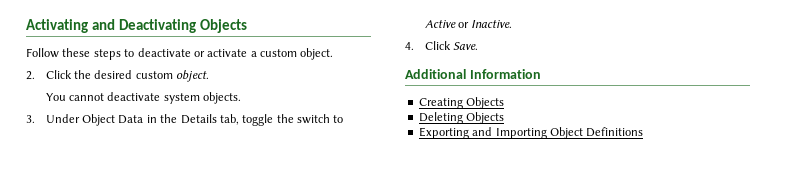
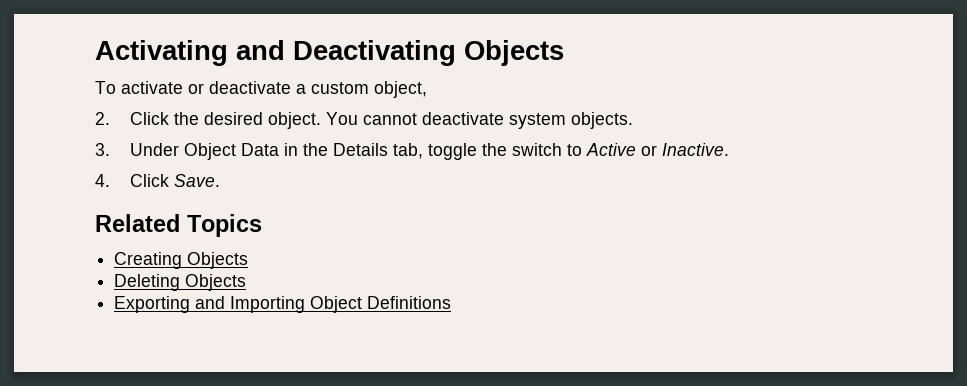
- Follow these steps to deactivate or activate a custom object.
+ To activate or deactivate a custom object,
- 2. Click the desired custom object.
- You cannot deactivate system objects.
+ 2. Click the desired object. You cannot deactivate system objects.
- Additional Information
+ Related Topics

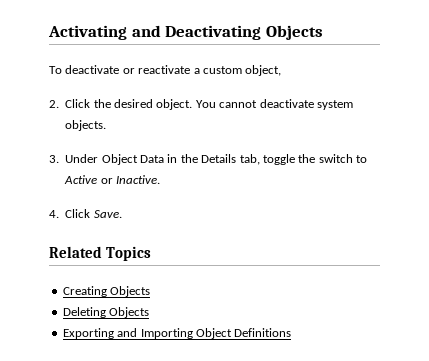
- To activate or deactivate a custom object,
+ To deactivate or reactivate a custom object,

